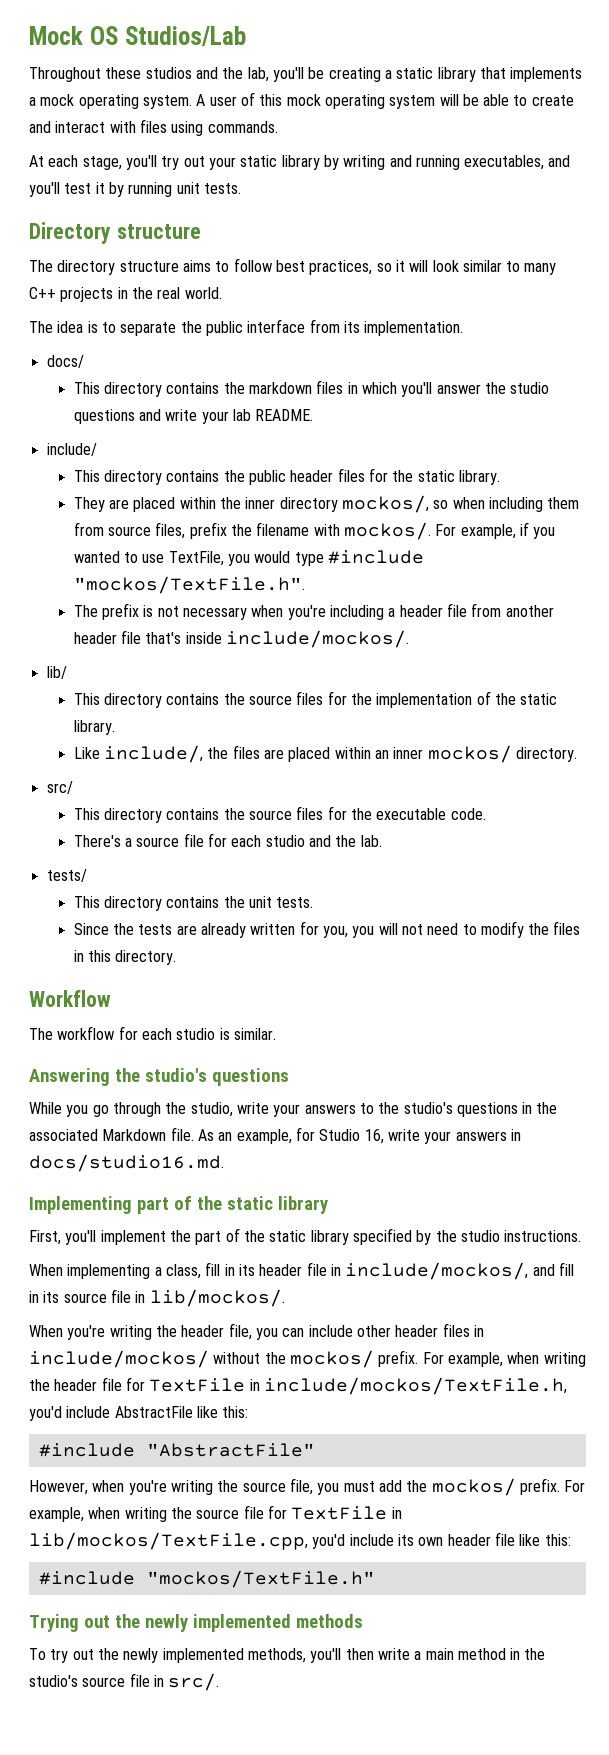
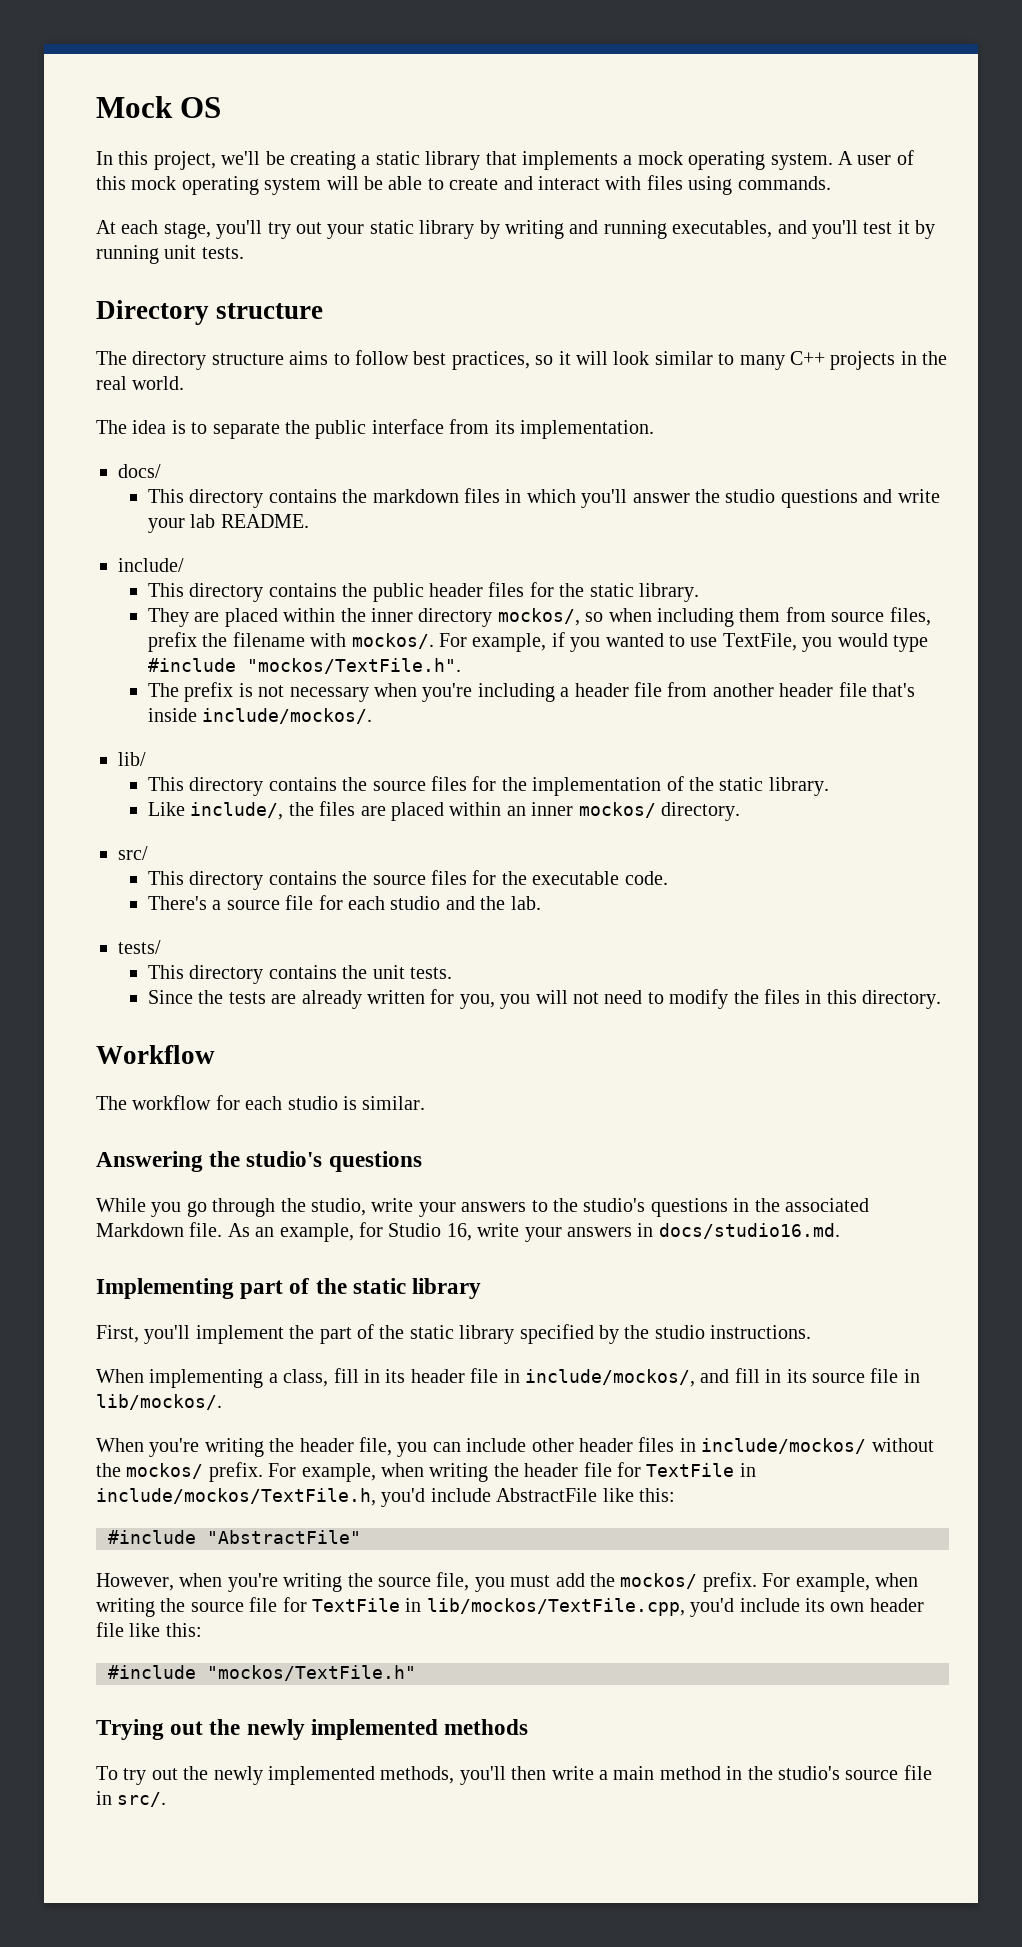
- Mock OS Studios/Lab
- Throughout these studios and the lab, you'll be creating a static library that implements a mock operating system.
+ Mock OS
+ In this project, we'll be creating a static library that implements a mock operating system.

